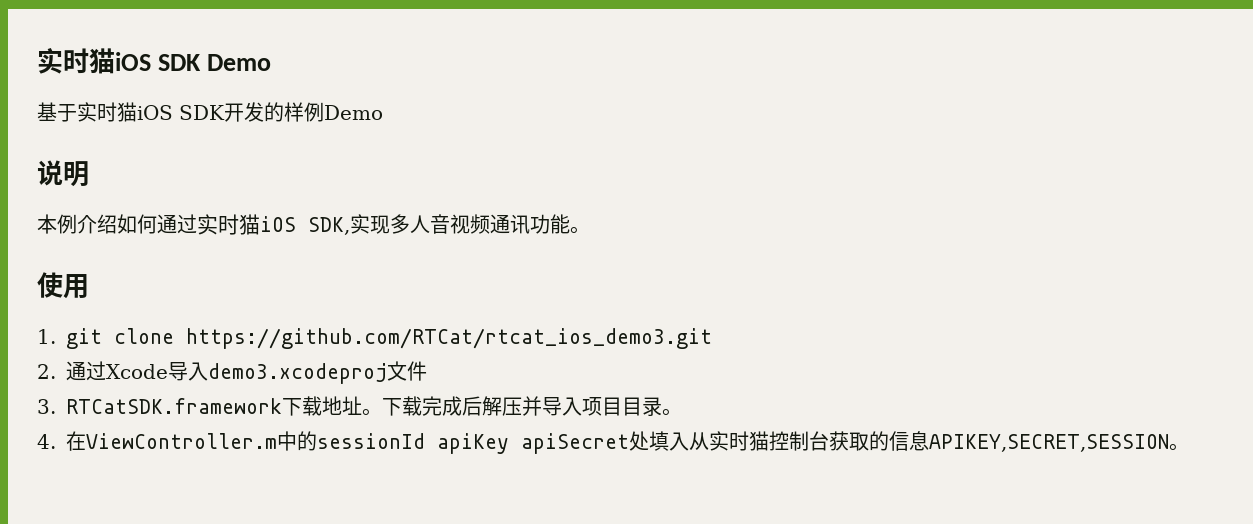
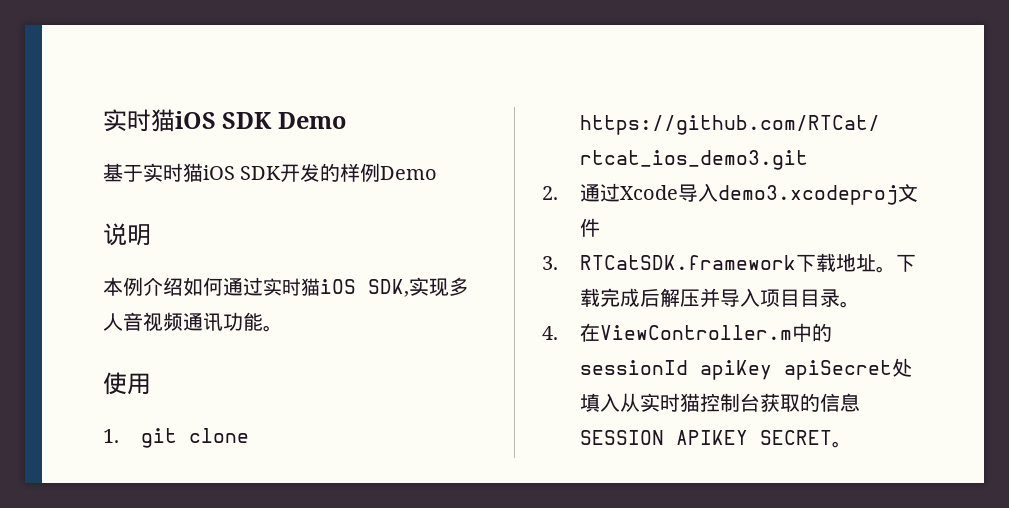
- 4.在ViewController.m中的sessionId apiKey apiSecret处填入从实时猫控制台获取的信息APIKEY,SECRET,SESSION。
+ 4.在ViewController.m中的sessionId apiKey apiSecret处填入从实时猫控制台获取的信息SESSION APIKEY SECRET。

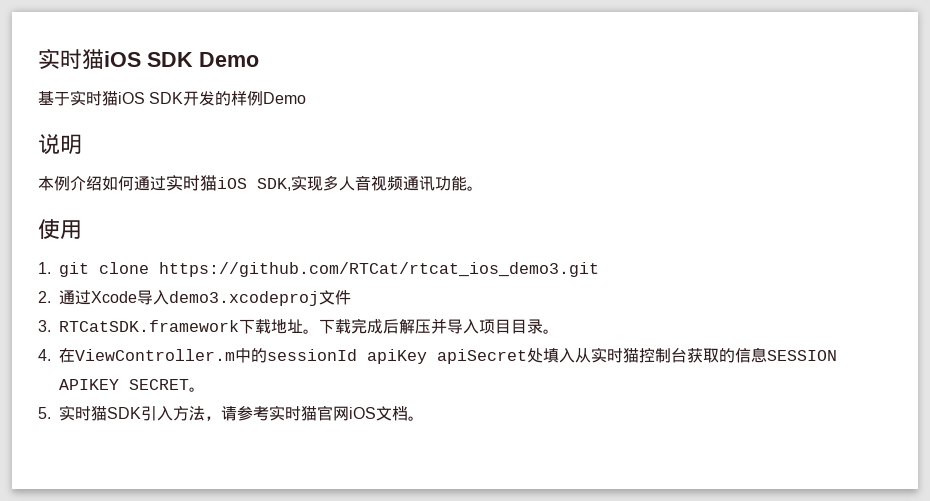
+ 5.实时猫SDK引入方法，请参考实时猫官网iOS文档。

